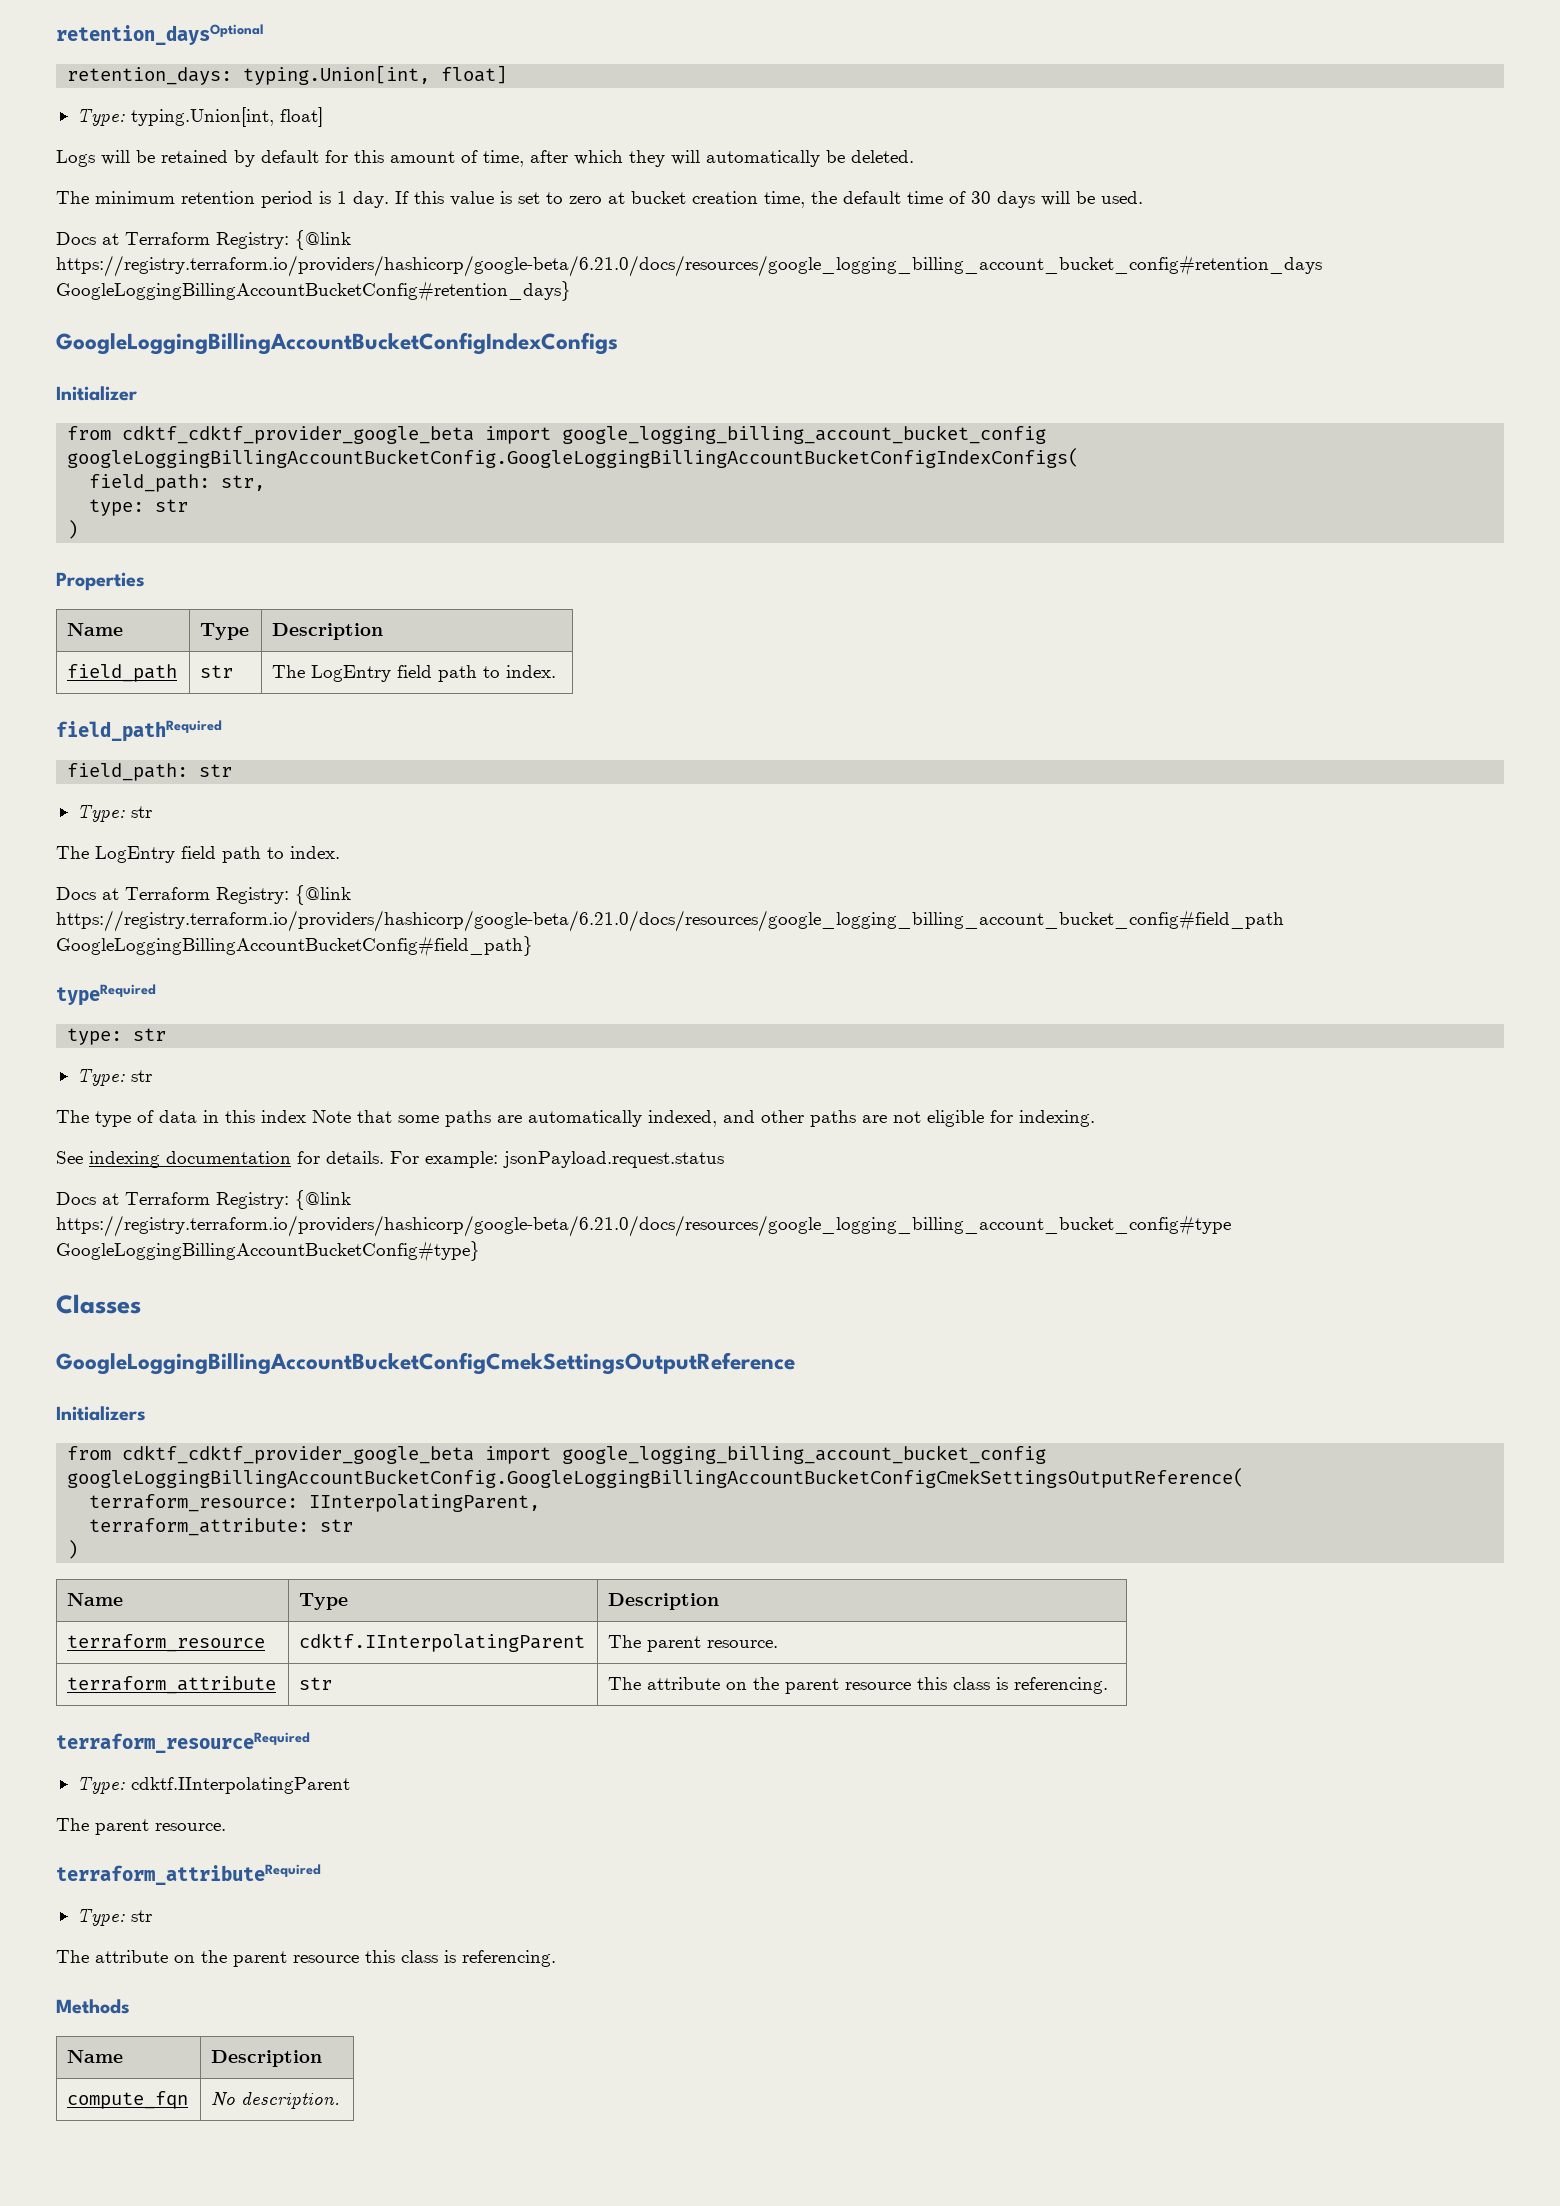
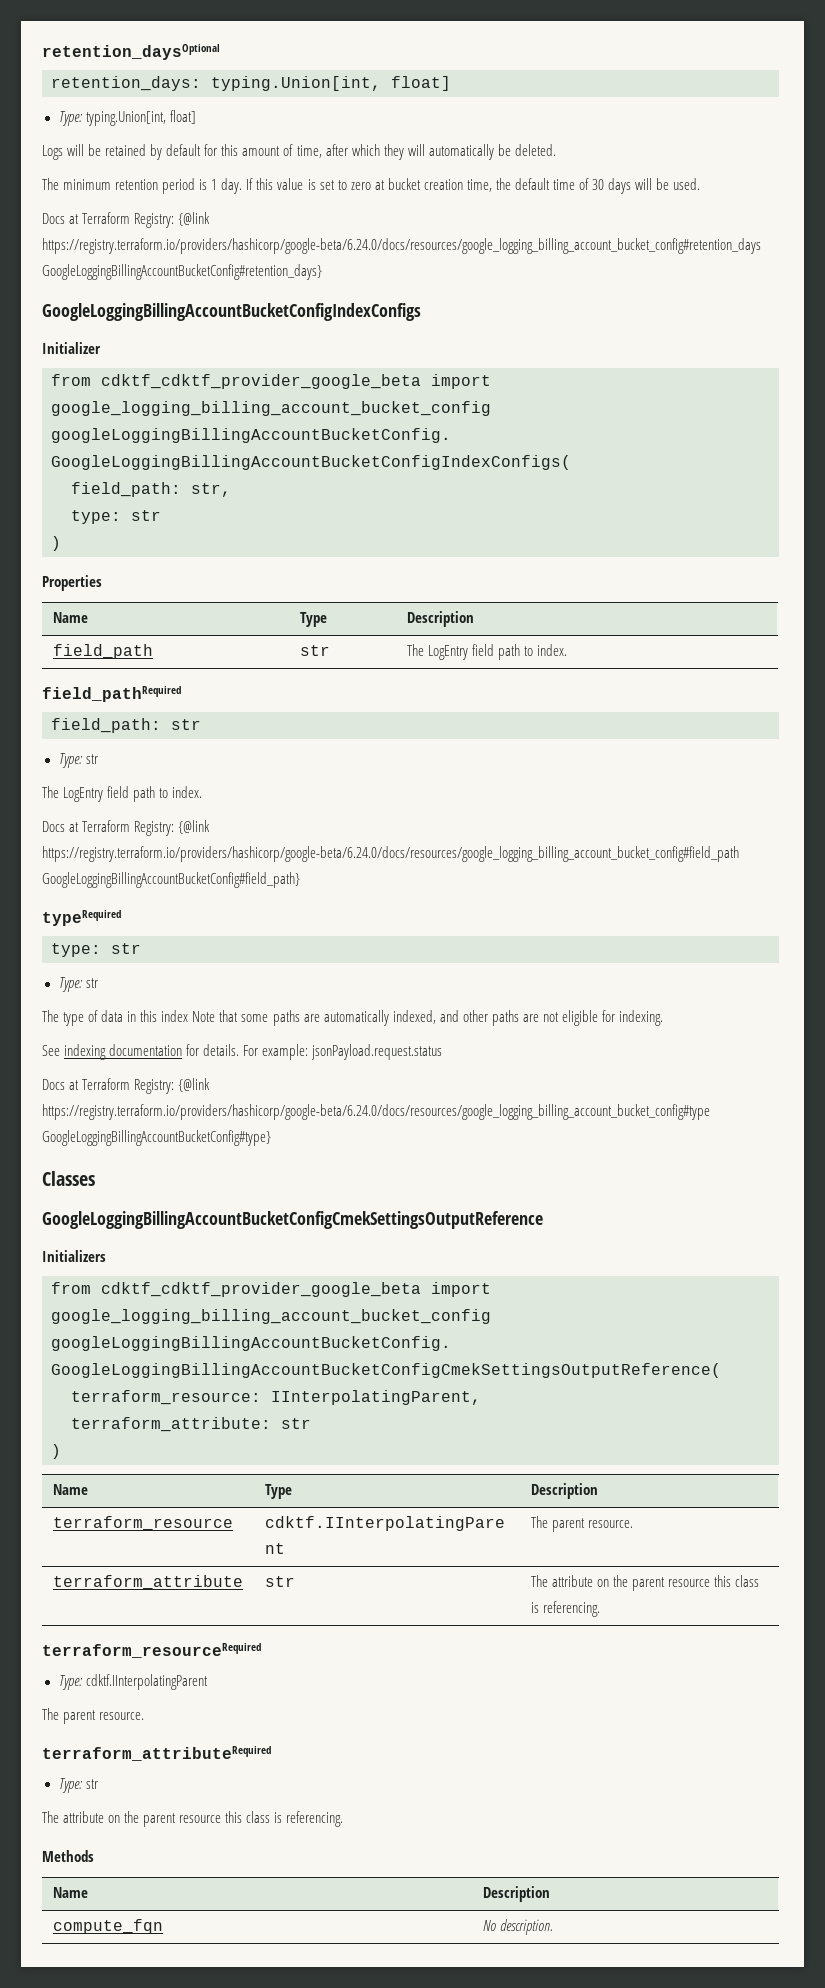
- Docs at Terraform Registry: {@link https://registry.terraform.io/providers/hashicorp/google-beta/6.21.0/docs/resources/google_logging_billing_account_bucket_config#retention_days GoogleLoggingBillingAccountBucketConfig#retention_days}
+ Docs at Terraform Registry: {@link https://registry.terraform.io/providers/hashicorp/google-beta/6.24.0/docs/resources/google_logging_billing_account_bucket_config#retention_days GoogleLoggingBillingAccountBucketConfig#retention_days}
- Docs at Terraform Registry: {@link https://registry.terraform.io/providers/hashicorp/google-beta/6.21.0/docs/resources/google_logging_billing_account_bucket_config#field_path GoogleLoggingBillingAccountBucketConfig#field_path}
+ Docs at Terraform Registry: {@link https://registry.terraform.io/providers/hashicorp/google-beta/6.24.0/docs/resources/google_logging_billing_account_bucket_config#field_path GoogleLoggingBillingAccountBucketConfig#field_path}
- Docs at Terraform Registry: {@link https://registry.terraform.io/providers/hashicorp/google-beta/6.21.0/docs/resources/google_logging_billing_account_bucket_config#type GoogleLoggingBillingAccountBucketConfig#type}
+ Docs at Terraform Registry: {@link https://registry.terraform.io/providers/hashicorp/google-beta/6.24.0/docs/resources/google_logging_billing_account_bucket_config#type GoogleLoggingBillingAccountBucketConfig#type}

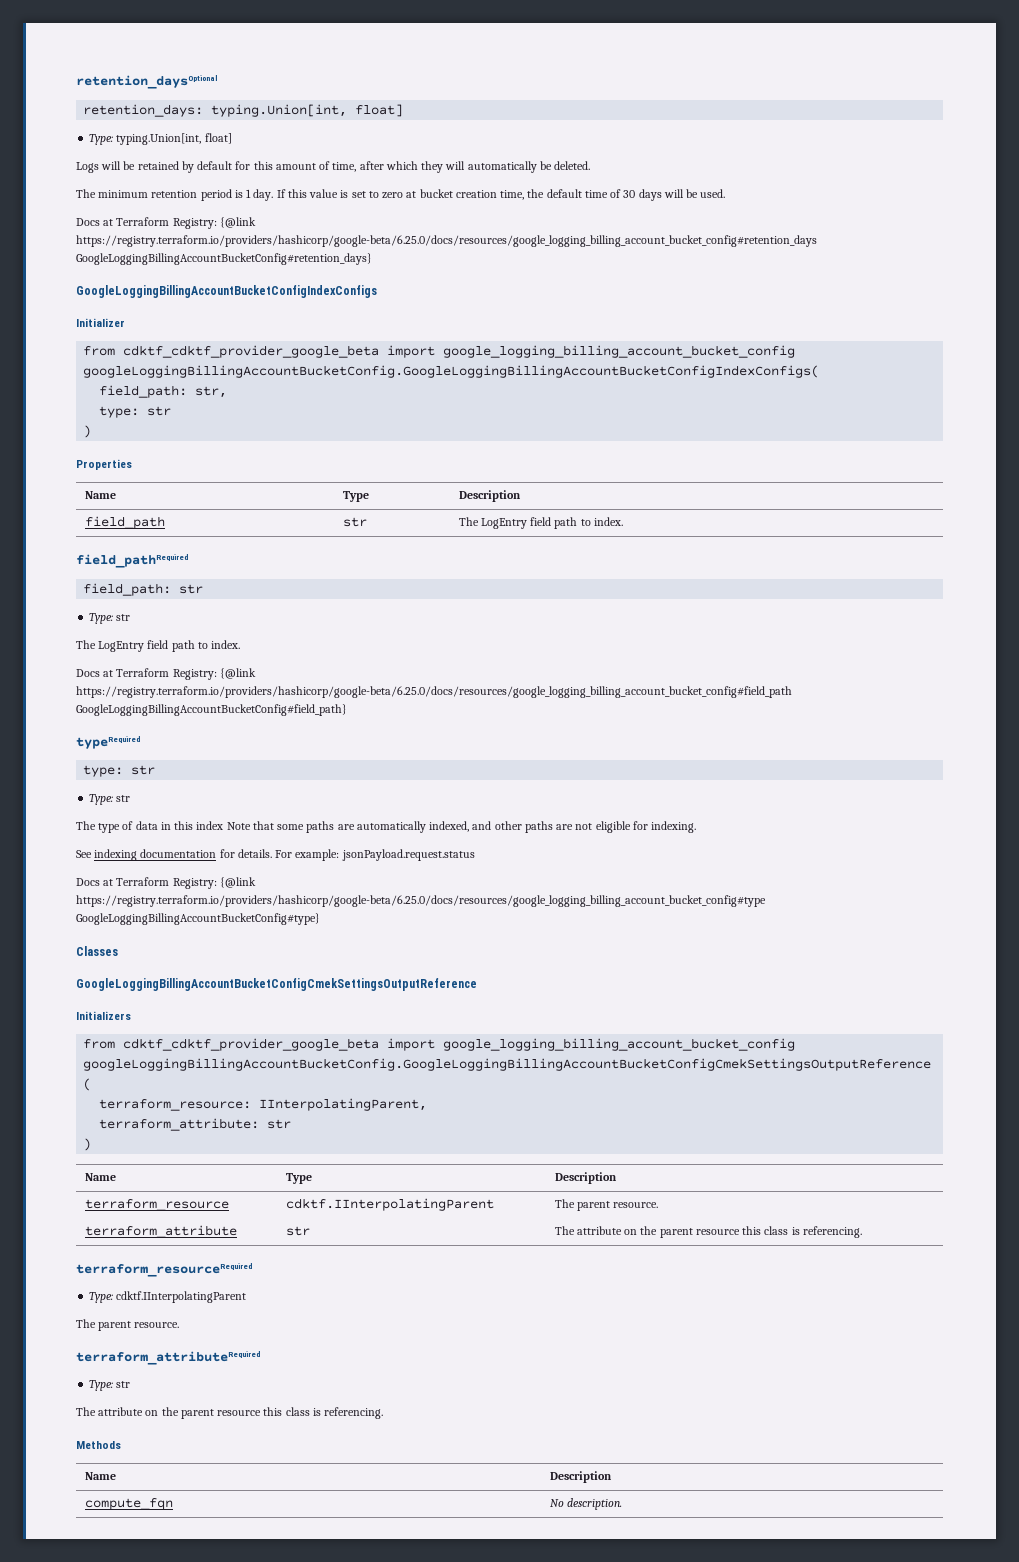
- Docs at Terraform Registry: {@link https://registry.terraform.io/providers/hashicorp/google-beta/6.24.0/docs/resources/google_logging_billing_account_bucket_config#retention_days GoogleLoggingBillingAccountBucketConfig#retention_days}
+ Docs at Terraform Registry: {@link https://registry.terraform.io/providers/hashicorp/google-beta/6.25.0/docs/resources/google_logging_billing_account_bucket_config#retention_days GoogleLoggingBillingAccountBucketConfig#retention_days}
- Docs at Terraform Registry: {@link https://registry.terraform.io/providers/hashicorp/google-beta/6.24.0/docs/resources/google_logging_billing_account_bucket_config#field_path GoogleLoggingBillingAccountBucketConfig#field_path}
+ Docs at Terraform Registry: {@link https://registry.terraform.io/providers/hashicorp/google-beta/6.25.0/docs/resources/google_logging_billing_account_bucket_config#field_path GoogleLoggingBillingAccountBucketConfig#field_path}
- Docs at Terraform Registry: {@link https://registry.terraform.io/providers/hashicorp/google-beta/6.24.0/docs/resources/google_logging_billing_account_bucket_config#type GoogleLoggingBillingAccountBucketConfig#type}
+ Docs at Terraform Registry: {@link https://registry.terraform.io/providers/hashicorp/google-beta/6.25.0/docs/resources/google_logging_billing_account_bucket_config#type GoogleLoggingBillingAccountBucketConfig#type}

